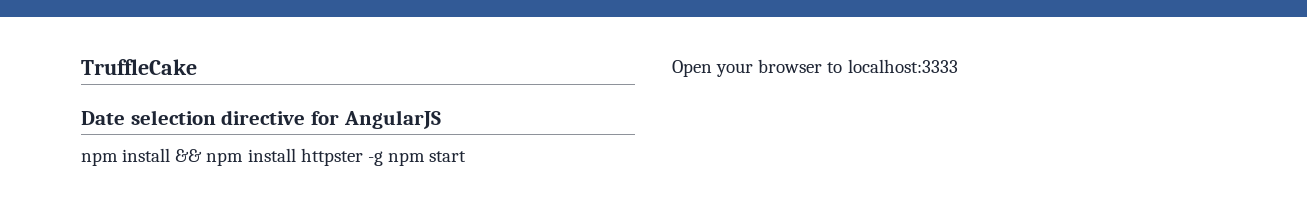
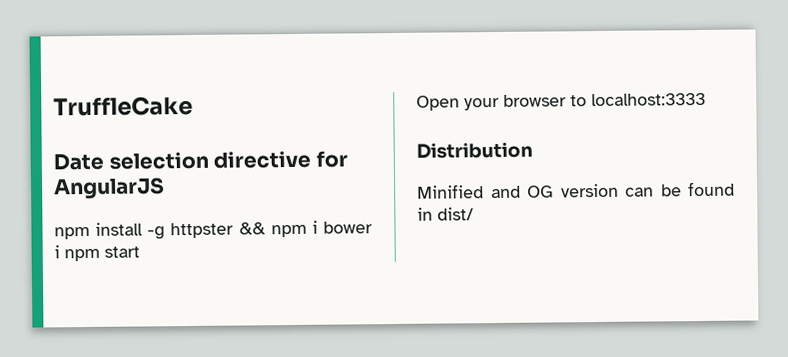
- npm install && npm install httpster -g npm start
+ npm install -g httpster && npm i bower i npm start
+ Distribution
+ Minified and OG version can be found in dist/

